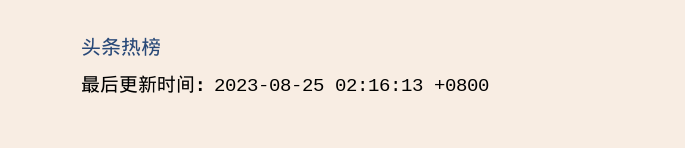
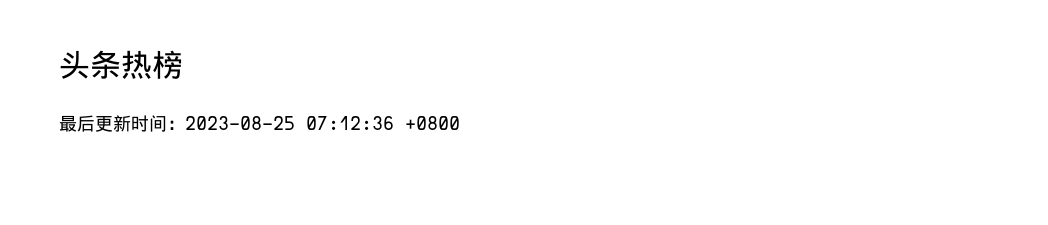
- 最后更新时间：2023-08-25 02:16:13 +0800
+ 最后更新时间：2023-08-25 07:12:36 +0800

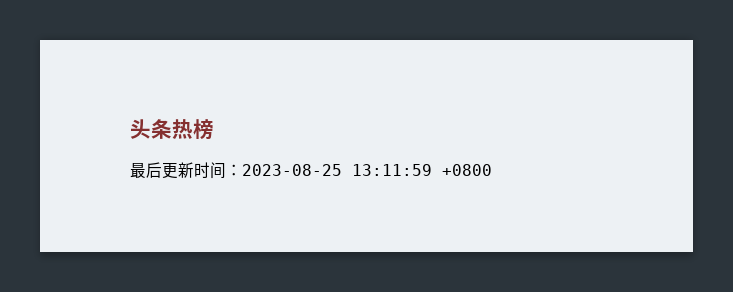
- 最后更新时间：2023-08-25 07:12:36 +0800
+ 最后更新时间：2023-08-25 13:11:59 +0800

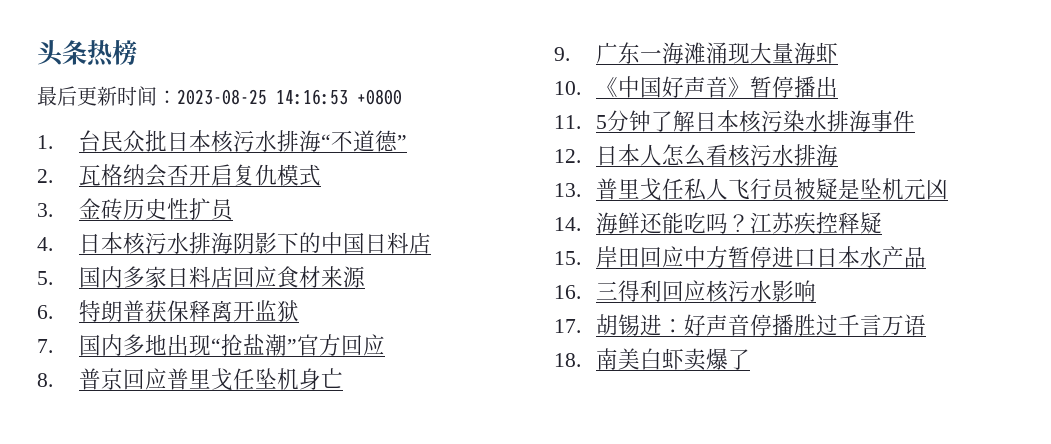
- 最后更新时间：2023-08-25 13:11:59 +0800
+ 最后更新时间：2023-08-25 14:16:53 +0800
+ 1.台民众批日本核污水排海“不道德”
+ 2.瓦格纳会否开启复仇模式
+ 3.金砖历史性扩员
+ 4.日本核污水排海阴影下的中国日料店
+ 5.国内多家日料店回应食材来源
+ 6.特朗普获保释离开监狱
+ 7.国内多地出现“抢盐潮”官方回应
+ 8.普京回应普里戈任坠机身亡
+ 9.广东一海滩涌现大量海虾
+ 10.《中国好声音》暂停播出
+ 11. 5分钟了解日本核污染水排海事件
+ 12.日本人怎么看核污水排海
+ 13.普里戈任私人飞行员被疑是坠机元凶
+ 14.海鲜还能吃吗？江苏疾控释疑
+ 15.岸田回应中方暂停进口日本水产品
+ 16.三得利回应核污水影响
+ 17.胡锡进：好声音停播胜过千言万语
+ 18.南美白虾卖爆了

